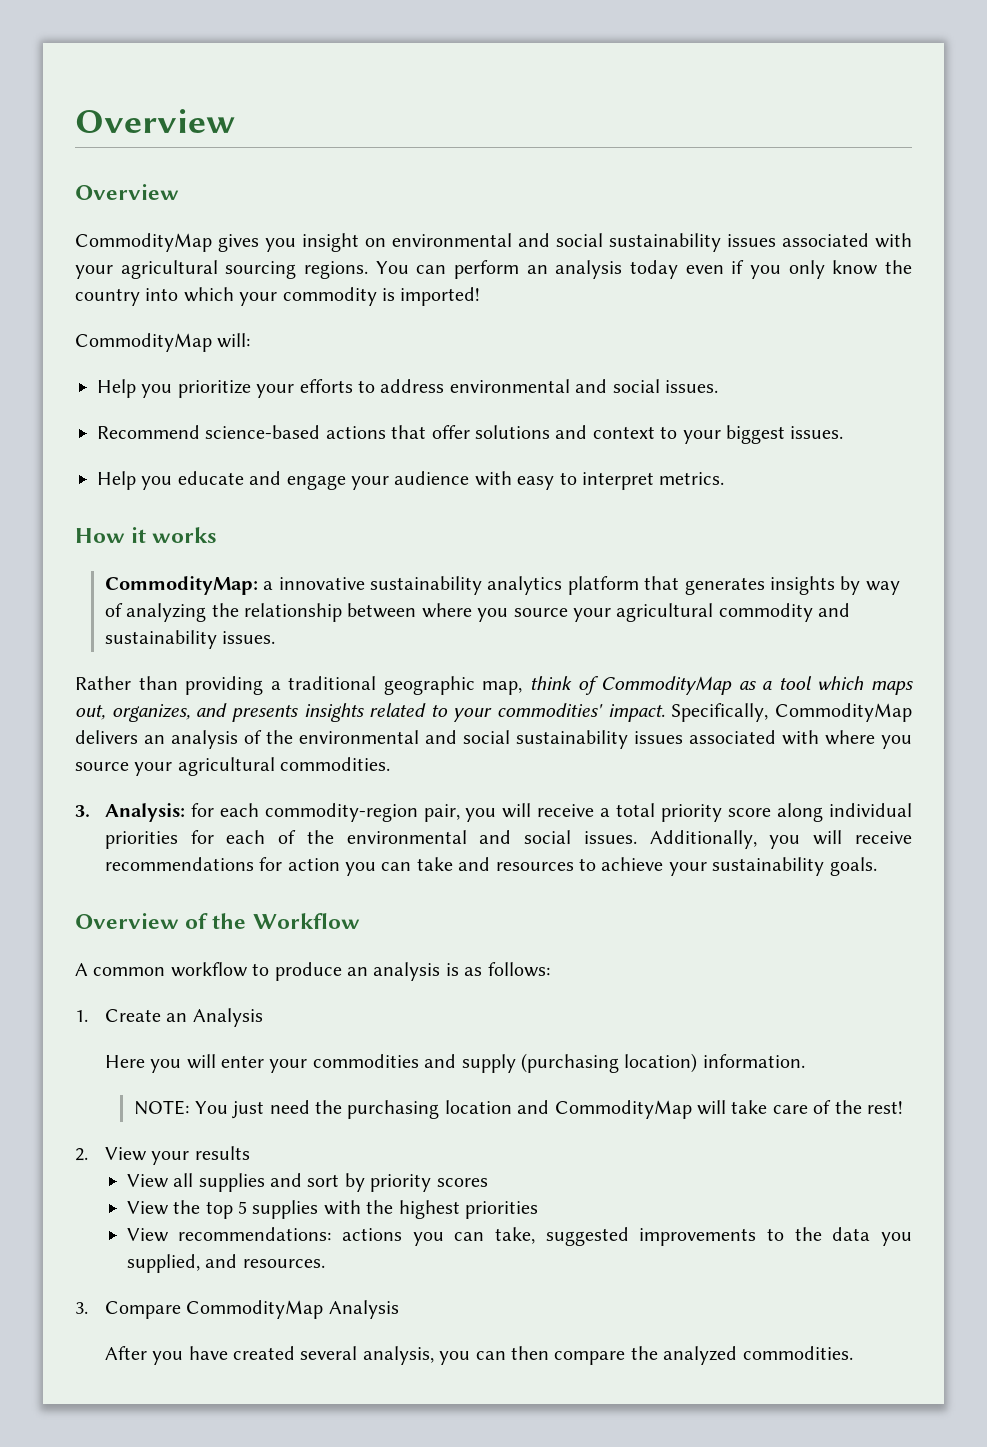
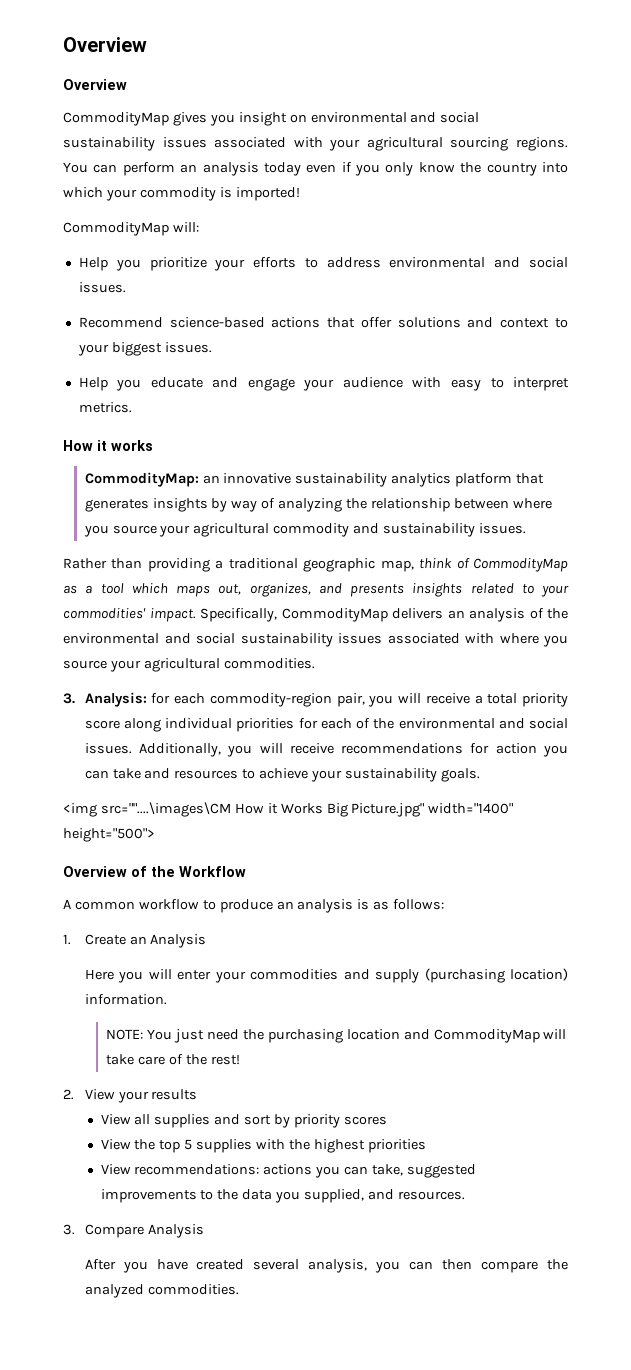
- CommodityMap: a innovative sustainability analytics platform that generates insights by way of analyzing the relationship between where you source your agricultural commodity and sustainability issues.
+ CommodityMap: an innovative sustainability analytics platform that generates insights by way of analyzing the relationship between where you source your agricultural commodity and sustainability issues.
+ <img src=""....\images\CM How it Works Big Picture.jpg" width="1400" height="500">
- 3. Compare CommodityMap Analysis
+ 3. Compare Analysis

